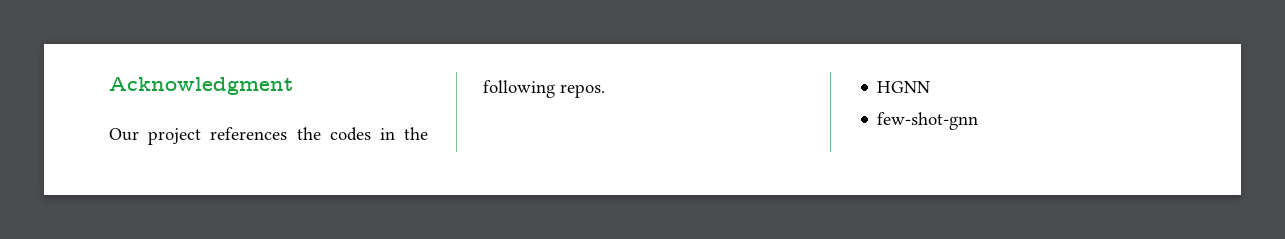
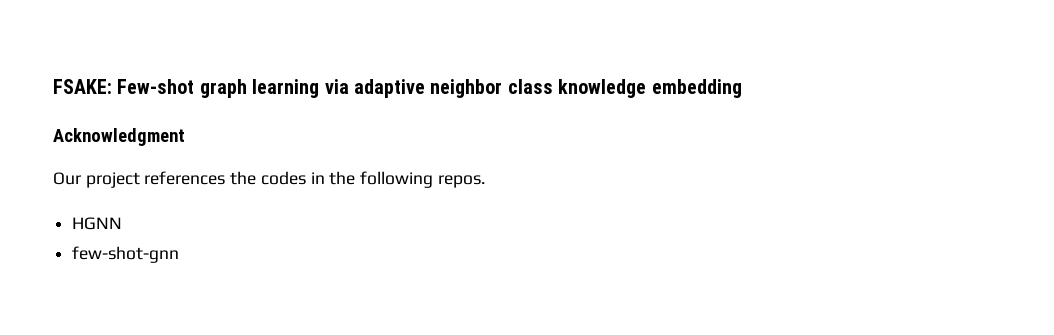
+ FSAKE: Few-shot graph learning via adaptive neighbor class knowledge embedding

